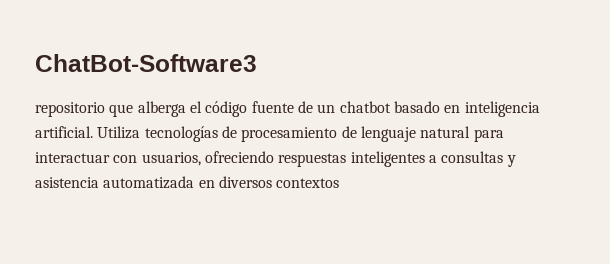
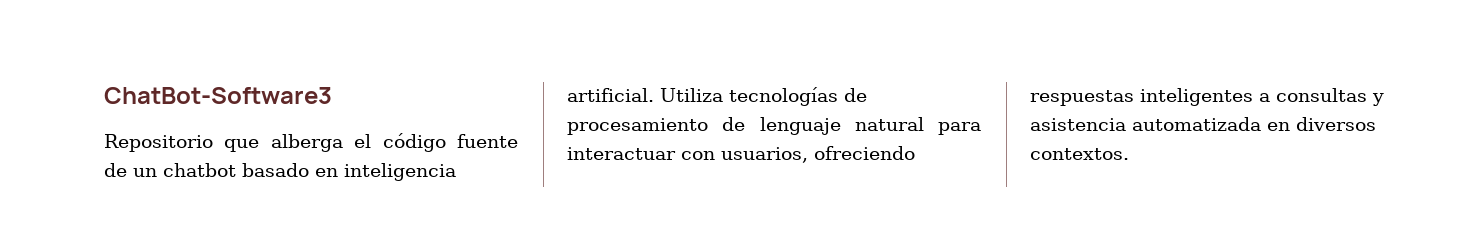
- repositorio que alberga el código fuente de un chatbot basado en inteligencia artificial.
+ Repositorio que alberga el código fuente de un chatbot basado en inteligencia artificial.
- Utiliza tecnologías de procesamiento de lenguaje natural para interactuar con usuarios, ofreciendo respuestas inteligentes a consultas y asistencia automatizada en diversos contextos
+ Utiliza tecnologías de procesamiento de lenguaje natural para interactuar con usuarios, ofreciendo respuestas inteligentes a consultas y asistencia automatizada en diversos contextos.

